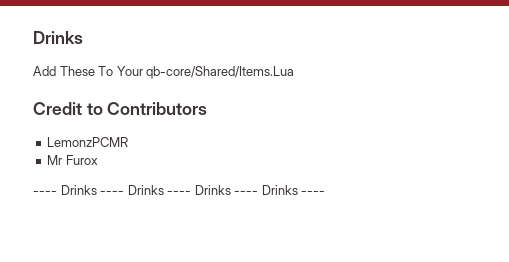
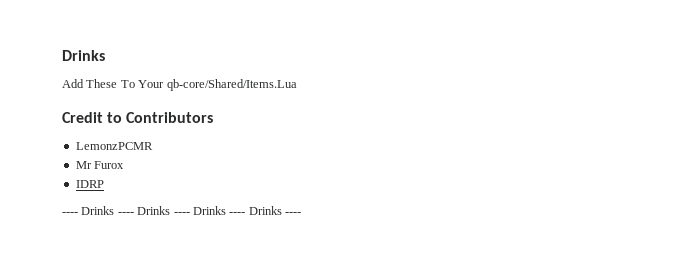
+ IDRP

